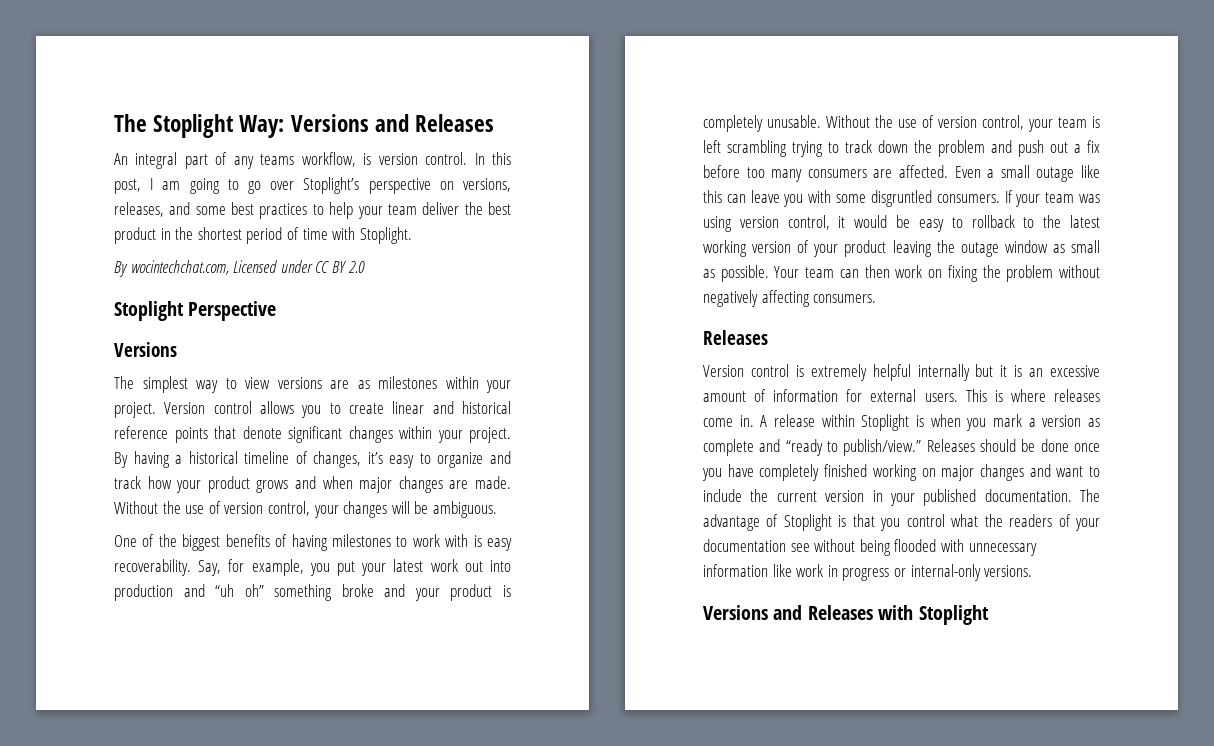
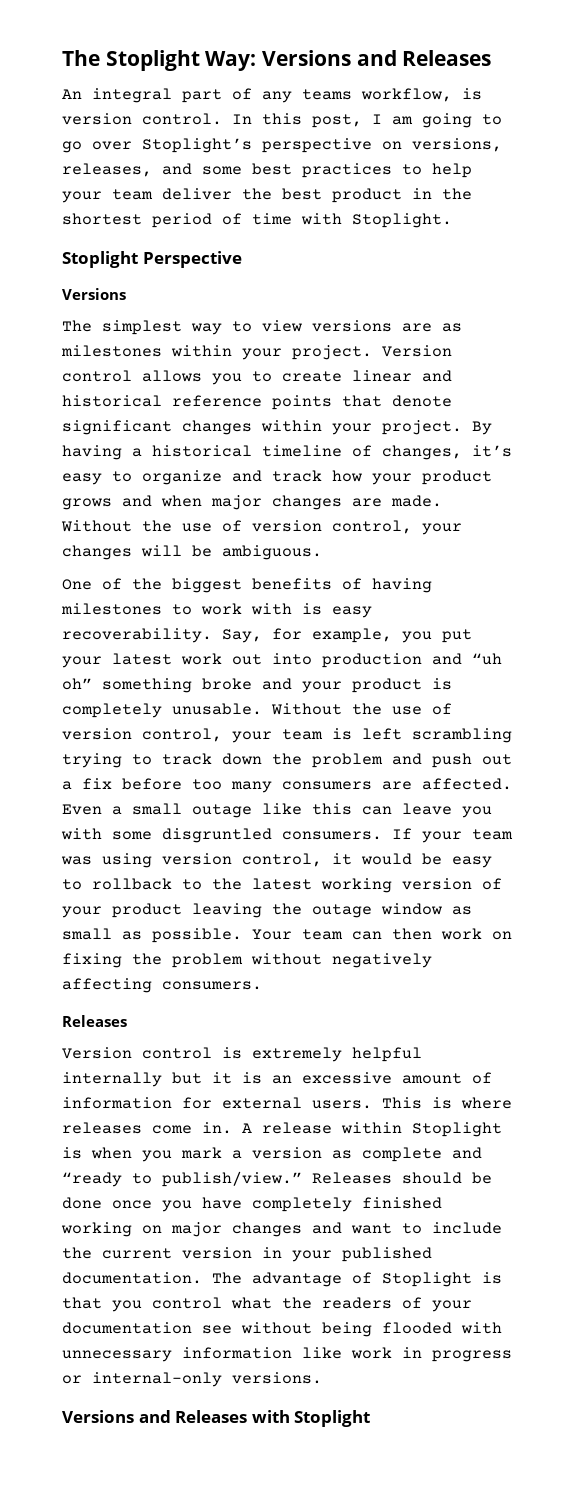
- By wocintechchat.com, Licensed under CC BY 2.0

